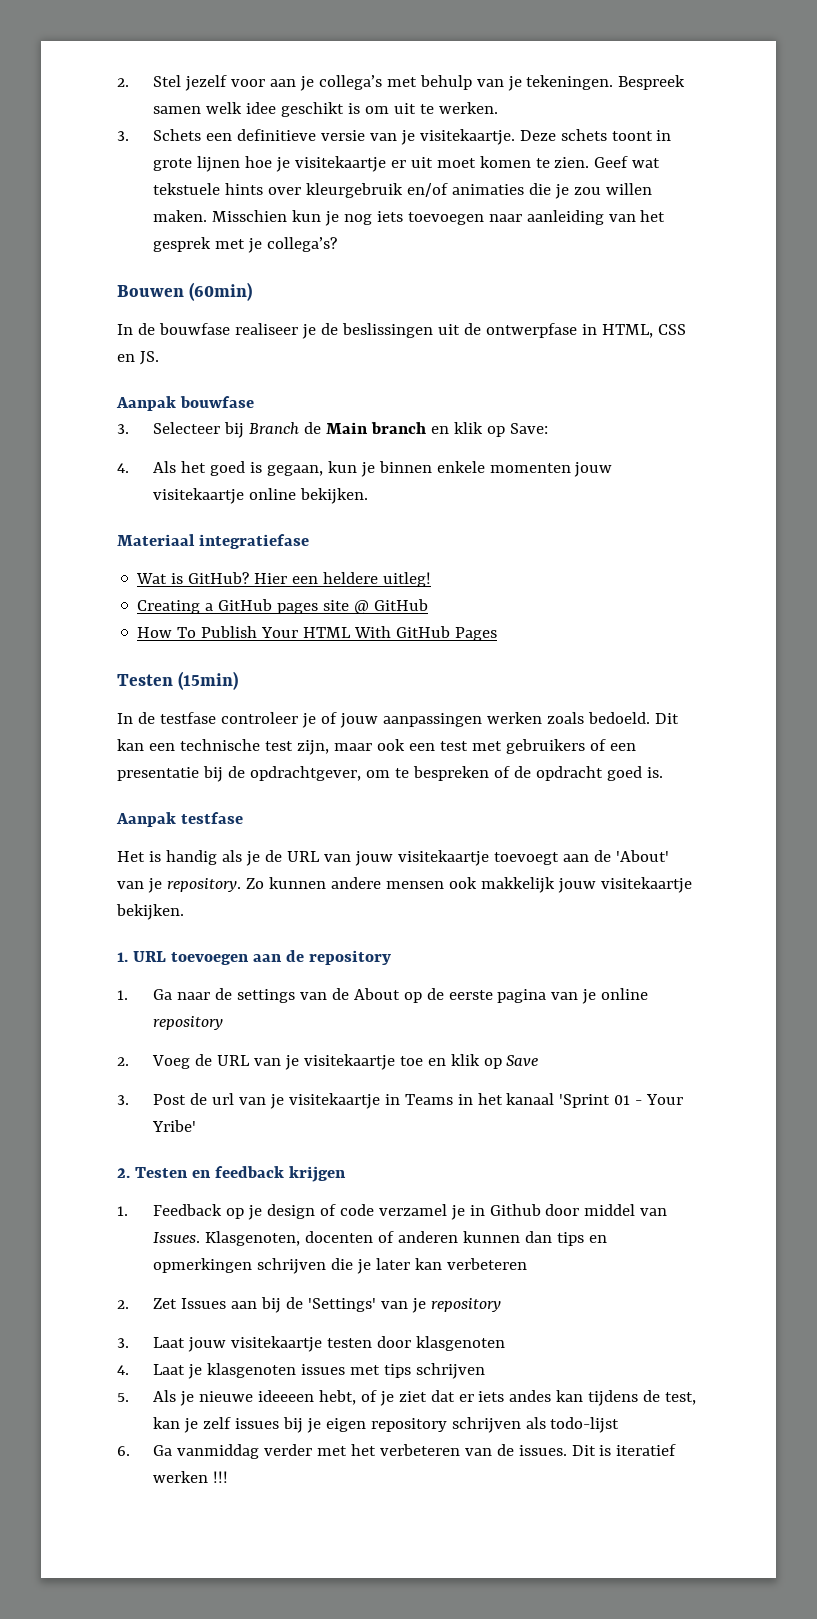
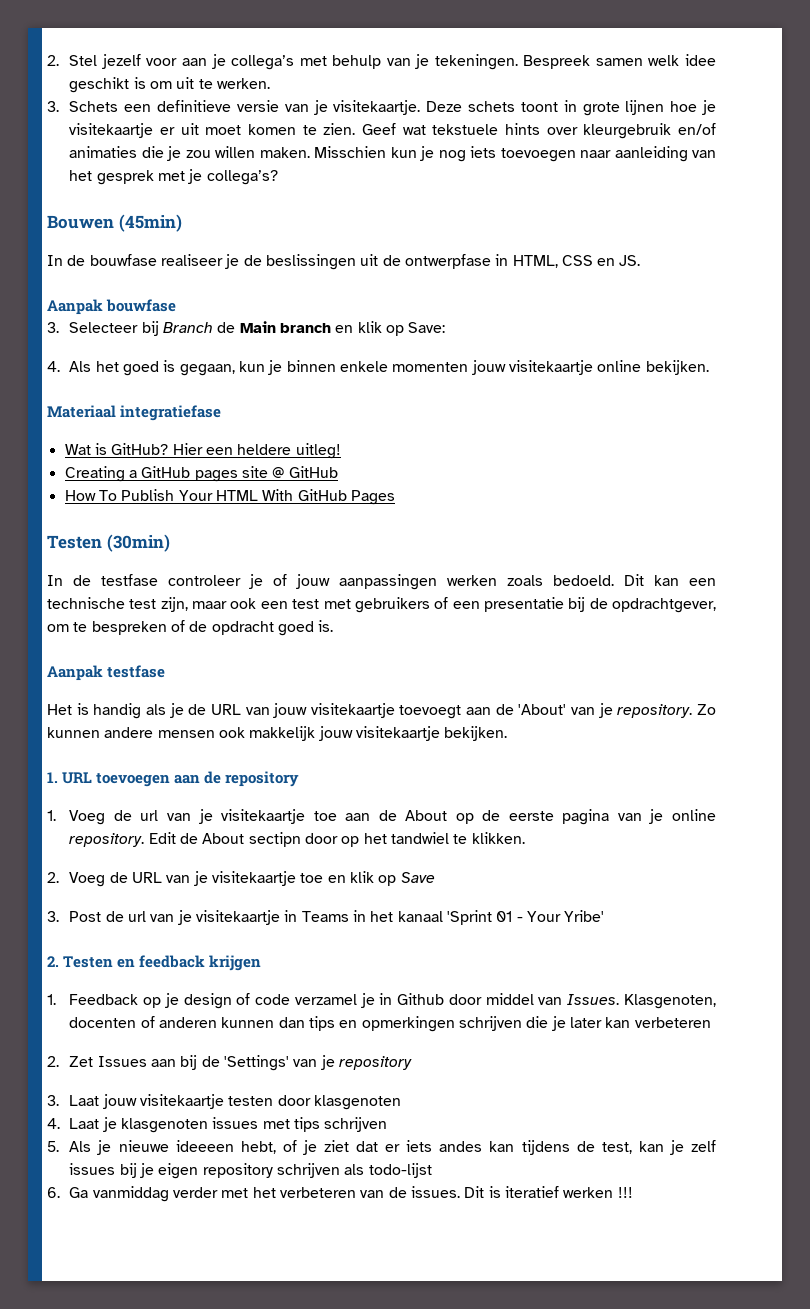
- Bouwen (60min)
+ Bouwen (45min)
- Testen (15min)
+ Testen (30min)
- 1. Ga naar de settings van de About op de eerste pagina van je online repository
+ 1. Voeg de url van je visitekaartje toe aan de About op de eerste pagina van je online repository. Edit de About sectipn door op het tandwiel te klikken.

